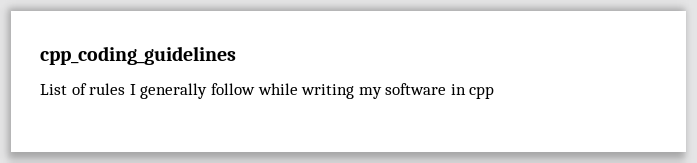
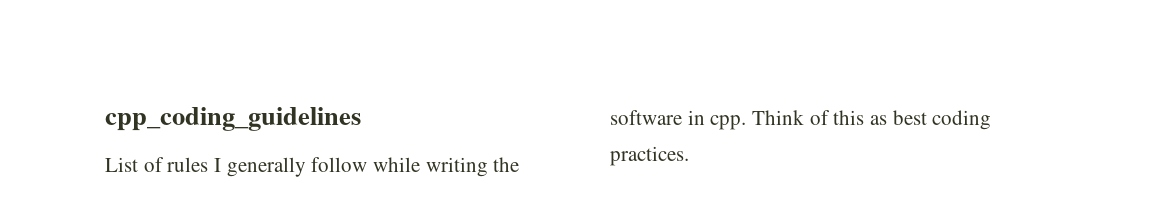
- List of rules I generally follow while writing my software in cpp
+ List of rules I generally follow while writing the software in cpp. Think of this as best coding practices.

